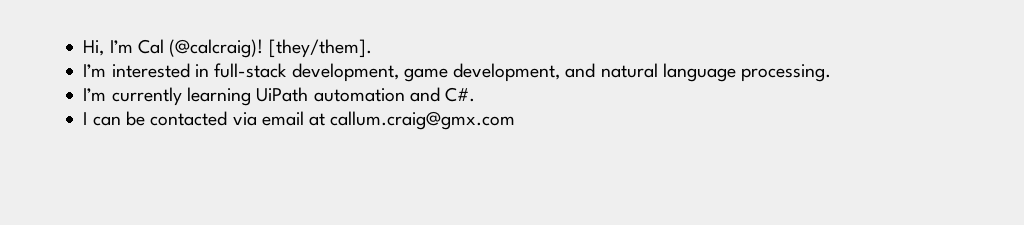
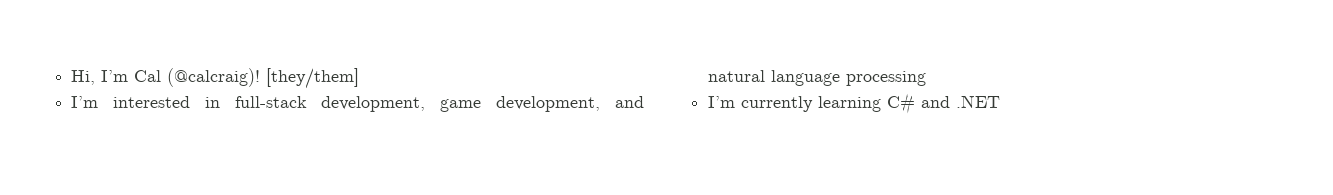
- [they/them].
+ [they/them]
- I’m interested in full-stack development, game development, and natural language processing.
+ I’m interested in full-stack development, game development, and natural language processing
- I’m currently learning UiPath automation and C#.
- I can be contacted via email at callum.craig@gmx.com
+ I’m currently learning C# and .NET

